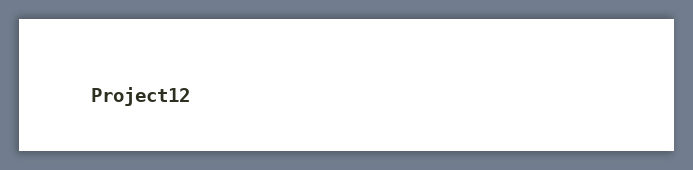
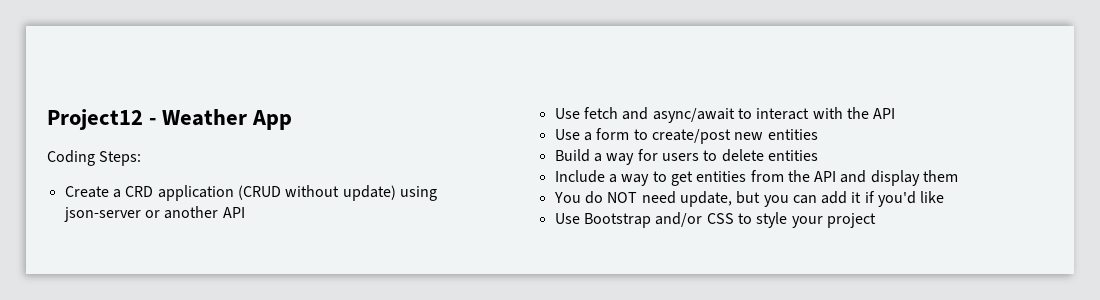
- Project12
+ Project12 - Weather App
+ Coding Steps:
+ Create a CRD application (CRUD without update) using json-server or another API
+ Use fetch and async/await to interact with the API
+ Use a form to create/post new entities
+ Build a way for users to delete entities
+ Include a way to get entities from the API and display them
+ You do NOT need update, but you can add it if you'd like
+ Use Bootstrap and/or CSS to style your project

